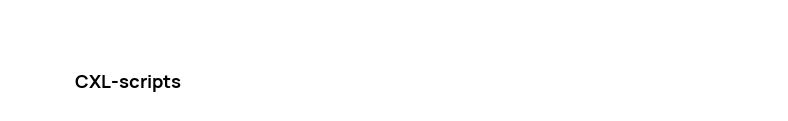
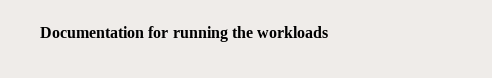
- CXL-scripts
+ Documentation for running the workloads

